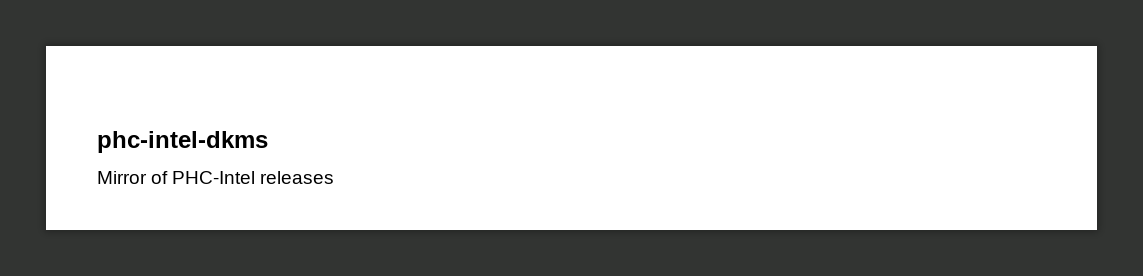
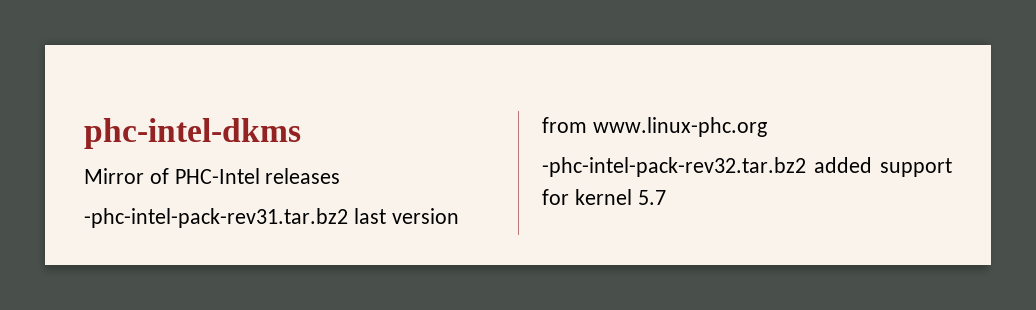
+ -phc-intel-pack-rev31.tar.bz2 last version from www.linux-phc.org
+ -phc-intel-pack-rev32.tar.bz2 added support for kernel 5.7

